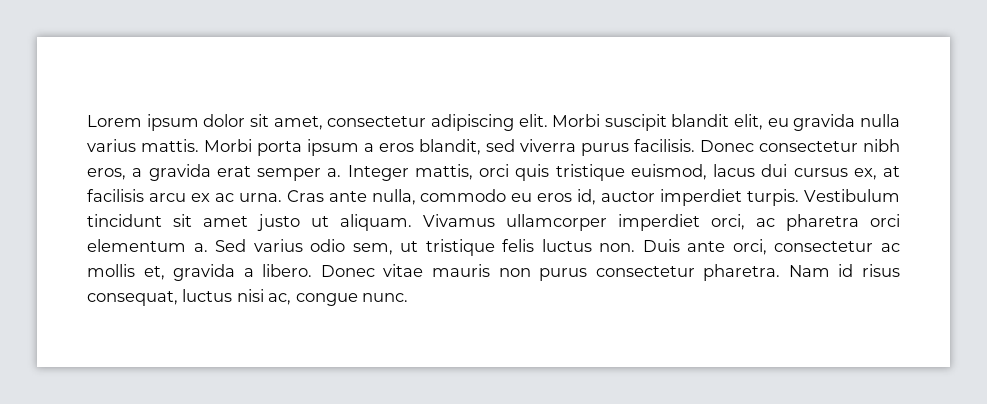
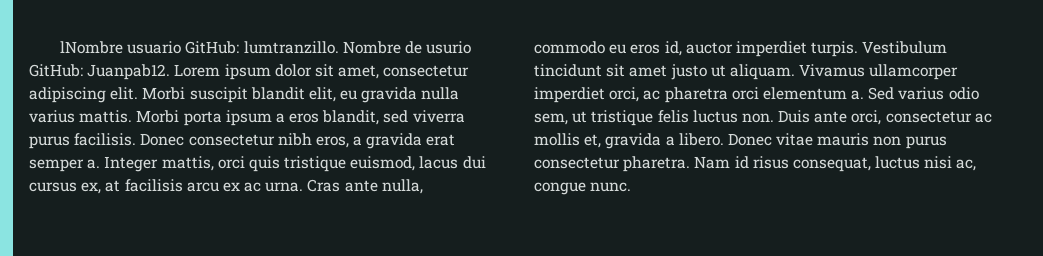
+ lNombre usuario GitHub: lumtranzillo. Nombre de usurio GitHub: Juanpab12.

